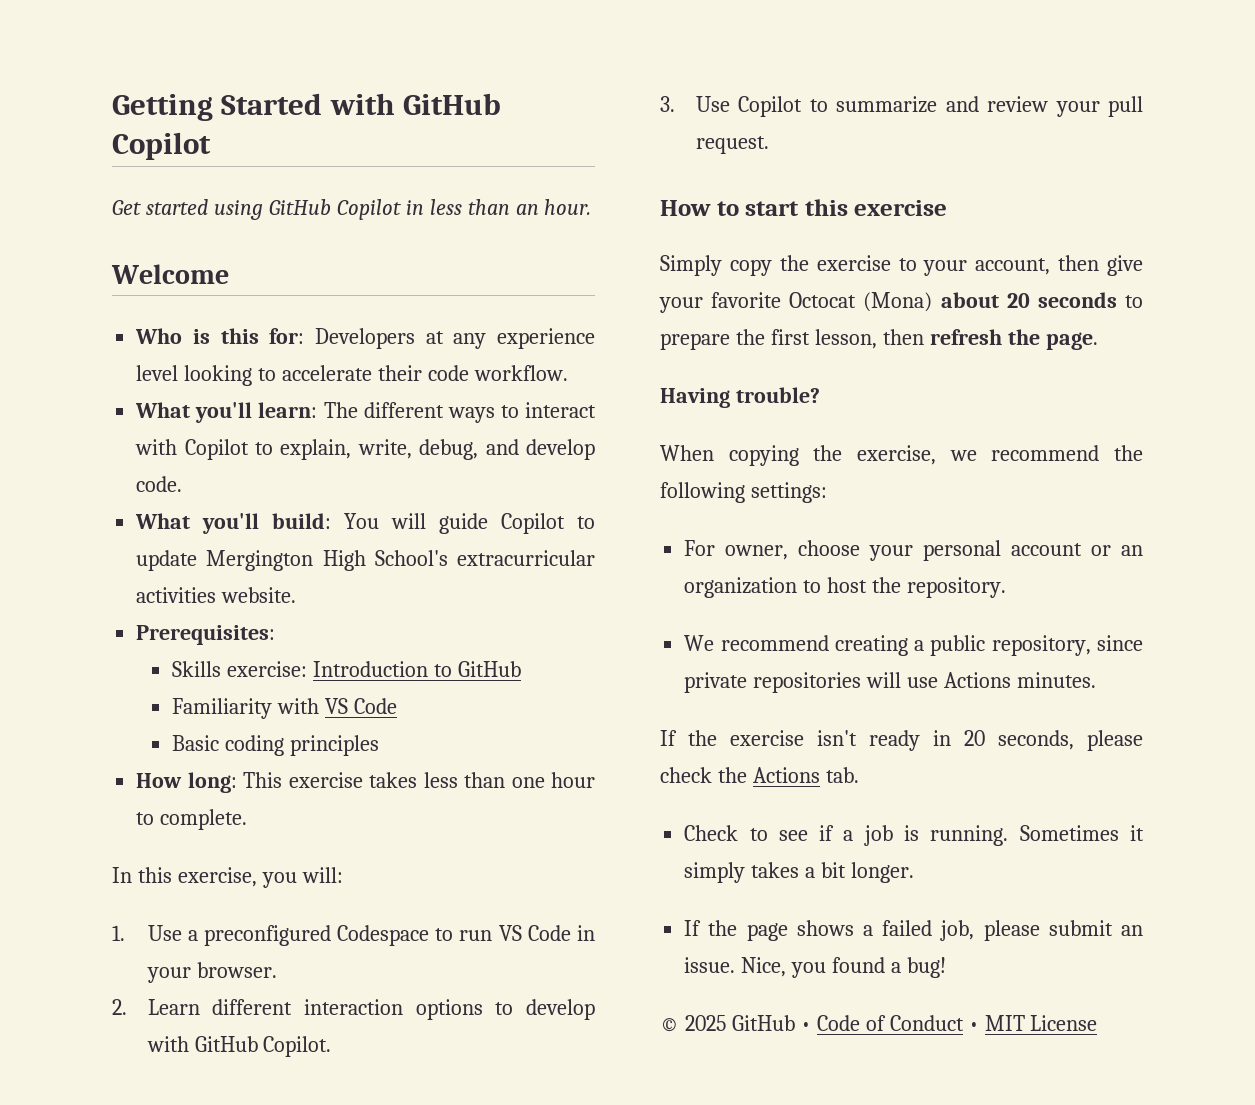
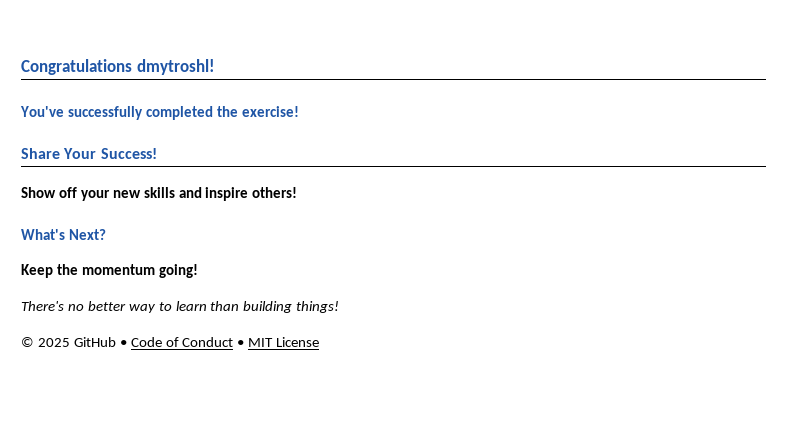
- Getting Started with GitHub Copilot
- Get started using GitHub Copilot in less than an hour.
- Welcome
- Who is this for: Developers at any experience level looking to accelerate their code workflow.
- What you'll learn: The different ways to interact with Copilot to explain, write, debug, and develop code.
- What you'll build: You will guide Copilot to update Mergington High School's extracurricular activities website.
- Prerequisites:
- Skills exercise: Introduction to GitHub
- Familiarity with VS Code
- Basic coding principles
- How long: This exercise takes less than one hour to complete.
- In this exercise, you will:
- 1. Use a preconfigured Codespace to run VS Code in your browser.
- 2. Learn different interaction options to develop with GitHub Copilot.
- 3. Use Copilot to summarize and review your pull request.
- How to start this exercise
- Simply copy the exercise to your account, then give your favorite Octocat (Mona) about 20 seconds to prepare the first lesson, then refresh the page.
- Having trouble?
- When copying the exercise, we recommend the following settings:
- For owner, choose your personal account or an organization to host the repository.
- We recommend creating a public repository, since private repositories will use Actions minutes.
- If the exercise isn't ready in 20 seconds, please check the Actions tab.
- Check to see if a job is running. Sometimes it simply takes a bit longer.
- If the page shows a failed job, please submit an issue. Nice, you found a bug!
+ Congratulations dmytroshl!
+ You've successfully completed the exercise!
+ Share Your Success!
+ Show off your new skills and inspire others!
+ What's Next?
+ Keep the momentum going!
+ There's no better way to learn than building things!

